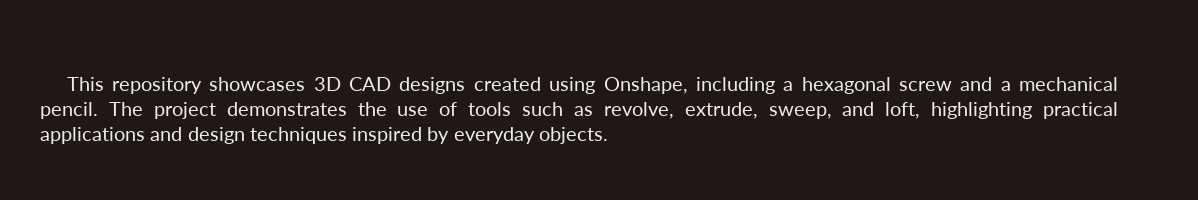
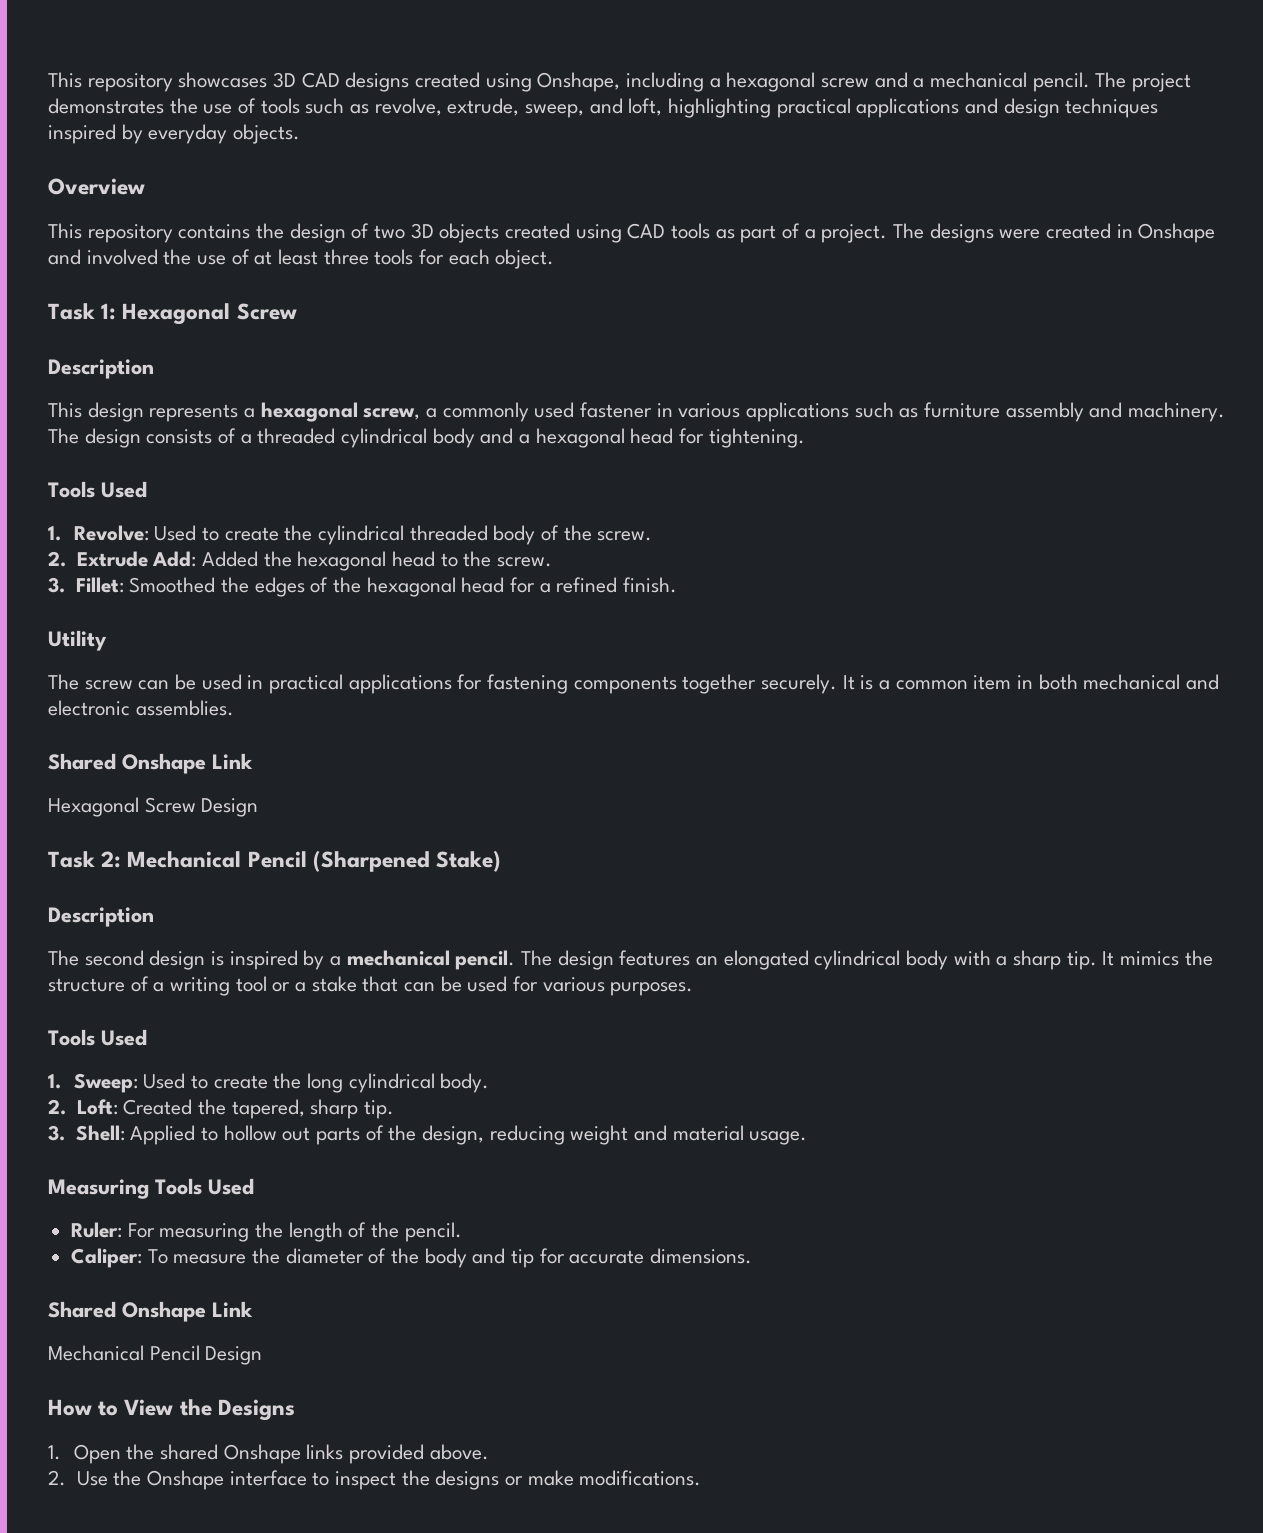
+ Overview
+ This repository contains the design of two 3D objects created using CAD tools as part of a project. The designs were created in Onshape and involved the use of at least three tools for each object.
+ Task 1: Hexagonal Screw
+ Description
+ This design represents a hexagonal screw, a commonly used fastener in various applications such as furniture assembly and machinery. The design consists of a threaded cylindrical body and a hexagonal head for tightening.
+ Tools Used
+ 1. Revolve: Used to create the cylindrical threaded body of the screw.
+ 2. Extrude Add: Added the hexagonal head to the screw.
+ 3. Fillet: Smoothed the edges of the hexagonal head for a refined finish.
+ Utility
+ The screw can be used in practical applications for fastening components together securely. It is a common item in both mechanical and electronic assemblies.
+ Shared Onshape Link
+ Hexagonal Screw Design
+ Task 2: Mechanical Pencil (Sharpened Stake)
+ Description
+ The second design is inspired by a mechanical pencil. The design features an elongated cylindrical body with a sharp tip. It mimics the structure of a writing tool or a stake that can be used for various purposes.
+ Tools Used
+ 1. Sweep: Used to create the long cylindrical body.
+ 2. Loft: Created the tapered, sharp tip.
+ 3. Shell: Applied to hollow out parts of the design, reducing weight and material usage.
+ Measuring Tools Used
+ Ruler: For measuring the length of the pencil.
+ Caliper: To measure the diameter of the body and tip for accurate dimensions.
+ Shared Onshape Link
+ Mechanical Pencil Design
+ How to View the Designs
+ 1. Open the shared Onshape links provided above.
+ 2. Use the Onshape interface to inspect the designs or make modifications.

